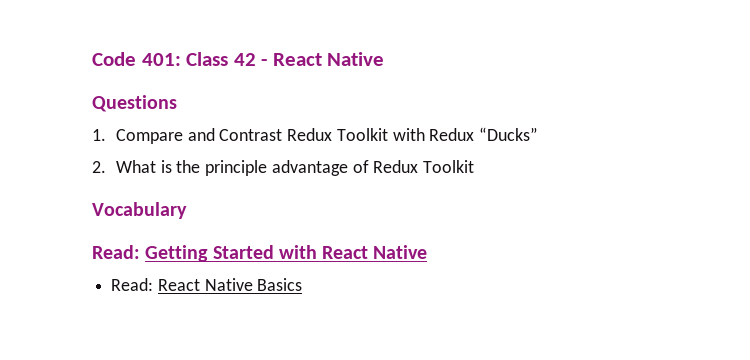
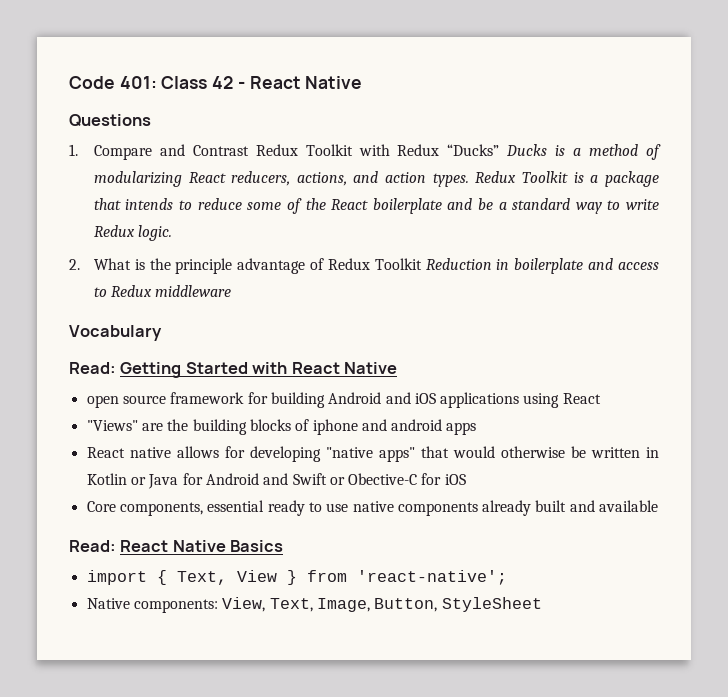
- 1. Compare and Contrast Redux Toolkit with Redux “Ducks”
+ 1. Compare and Contrast Redux Toolkit with Redux “Ducks” Ducks is a method of modularizing React reducers, actions, and action types. Redux Toolkit is a package that intends to reduce some of the React boilerplate and be a standard way to write Redux logic.
- 2. What is the principle advantage of Redux Toolkit
+ 2. What is the principle advantage of Redux Toolkit Reduction in boilerplate and access to Redux middleware
+ open source framework for building Android and iOS applications using React
+ "Views" are the building blocks of iphone and android apps
+ React native allows for developing "native apps" that would otherwise be written in Kotlin or Java for Android and Swift or Obective-C for iOS
+ Core components, essential ready to use native components already built and available
  Read: React Native Basics
+ import { Text, View } from 'react-native';
+ Native components: View, Text, Image, Button, StyleSheet

